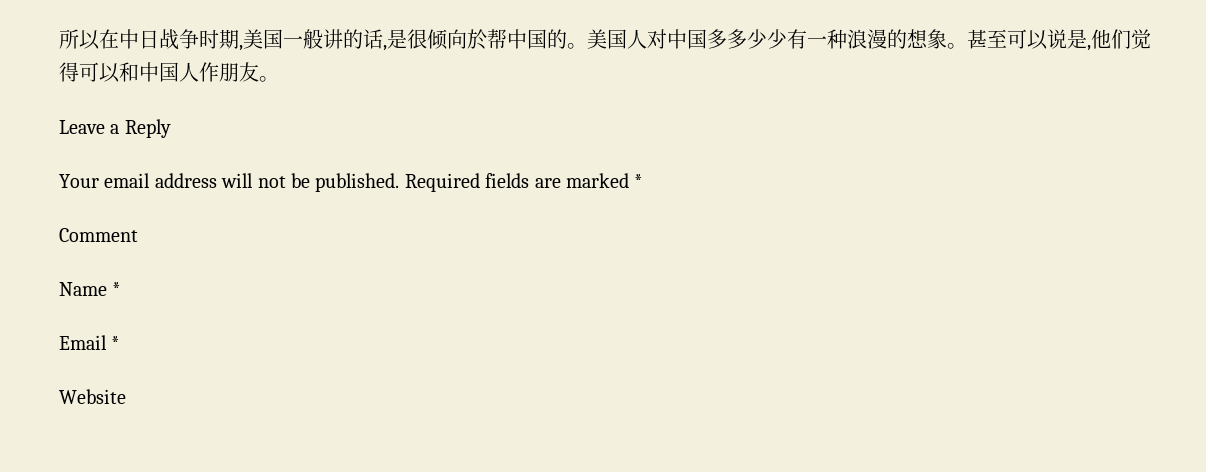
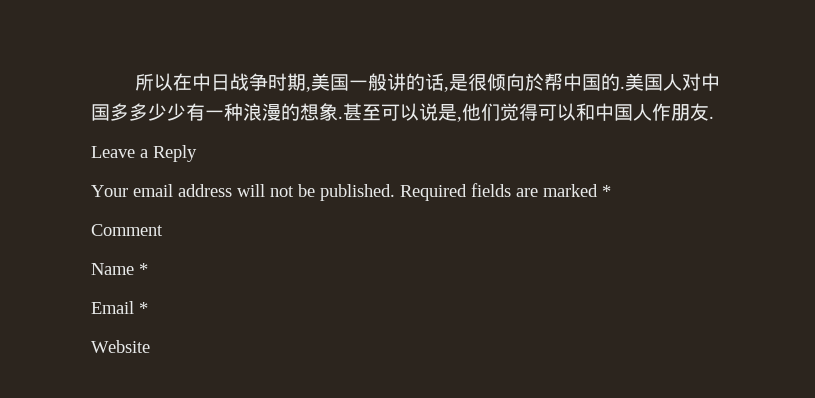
- 所以在中日战争时期,美国一般讲的话,是很倾向於帮中国的。
+ 所以在中日战争时期,美国一般讲的话,是很倾向於帮中国的.
- 美国人对中国多多少少有一种浪漫的想象。
+ 美国人对中国多多少少有一种浪漫的想象.
- 甚至可以说是,他们觉得可以和中国人作朋友。
+ 甚至可以说是,他们觉得可以和中国人作朋友.

